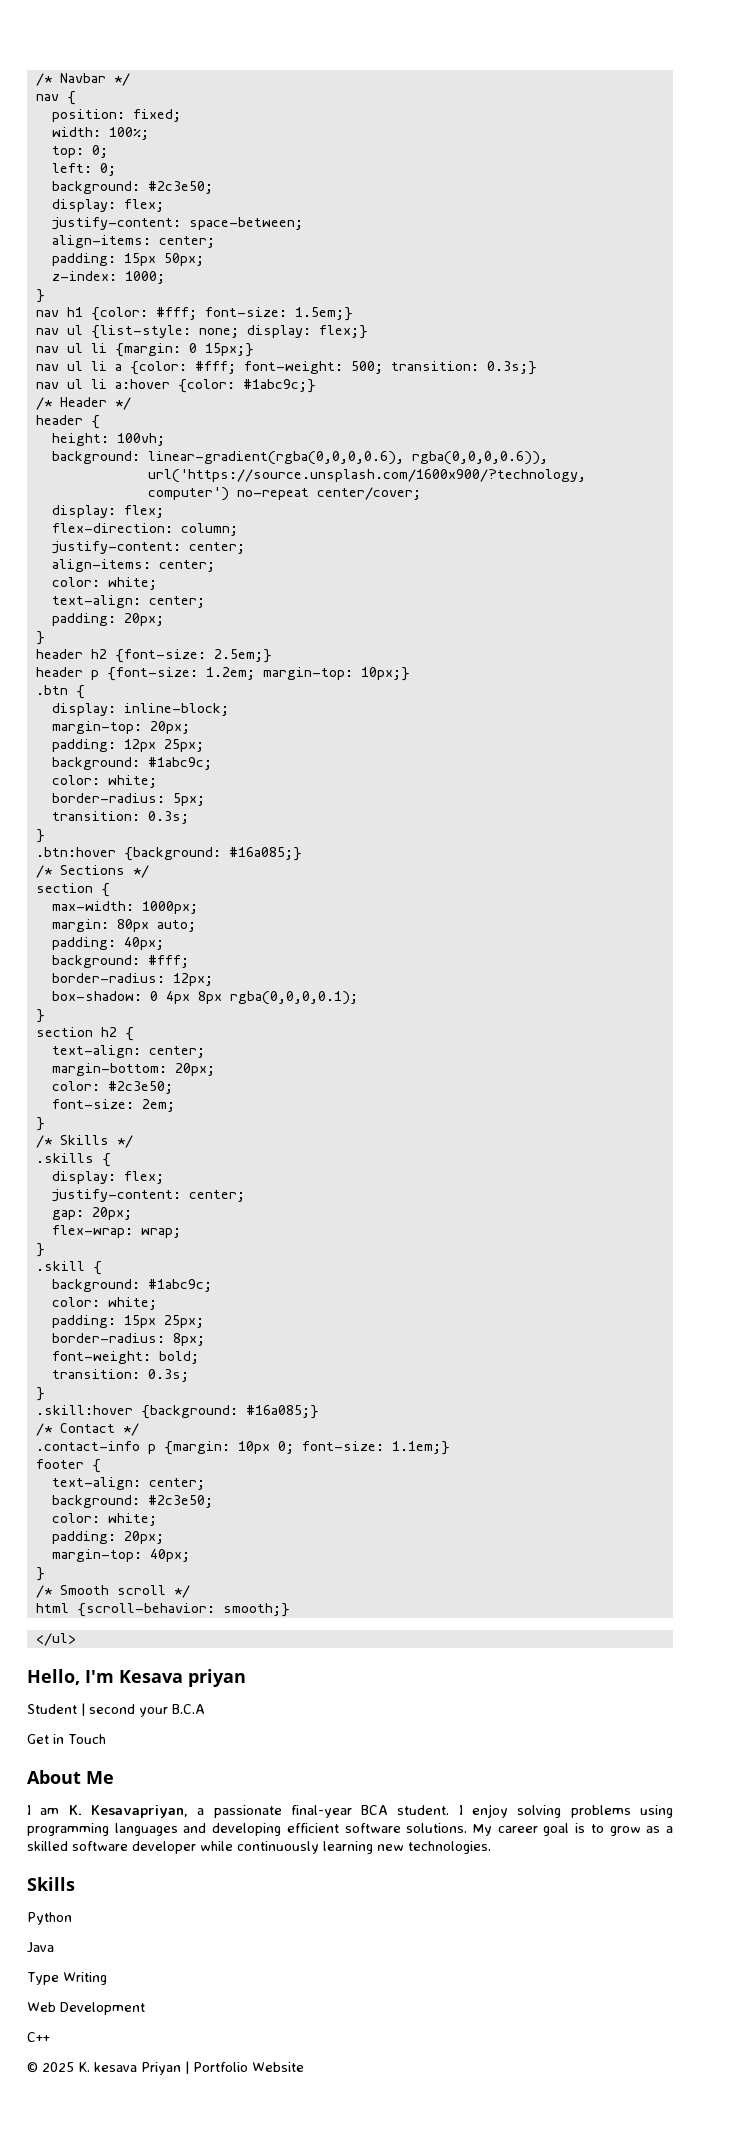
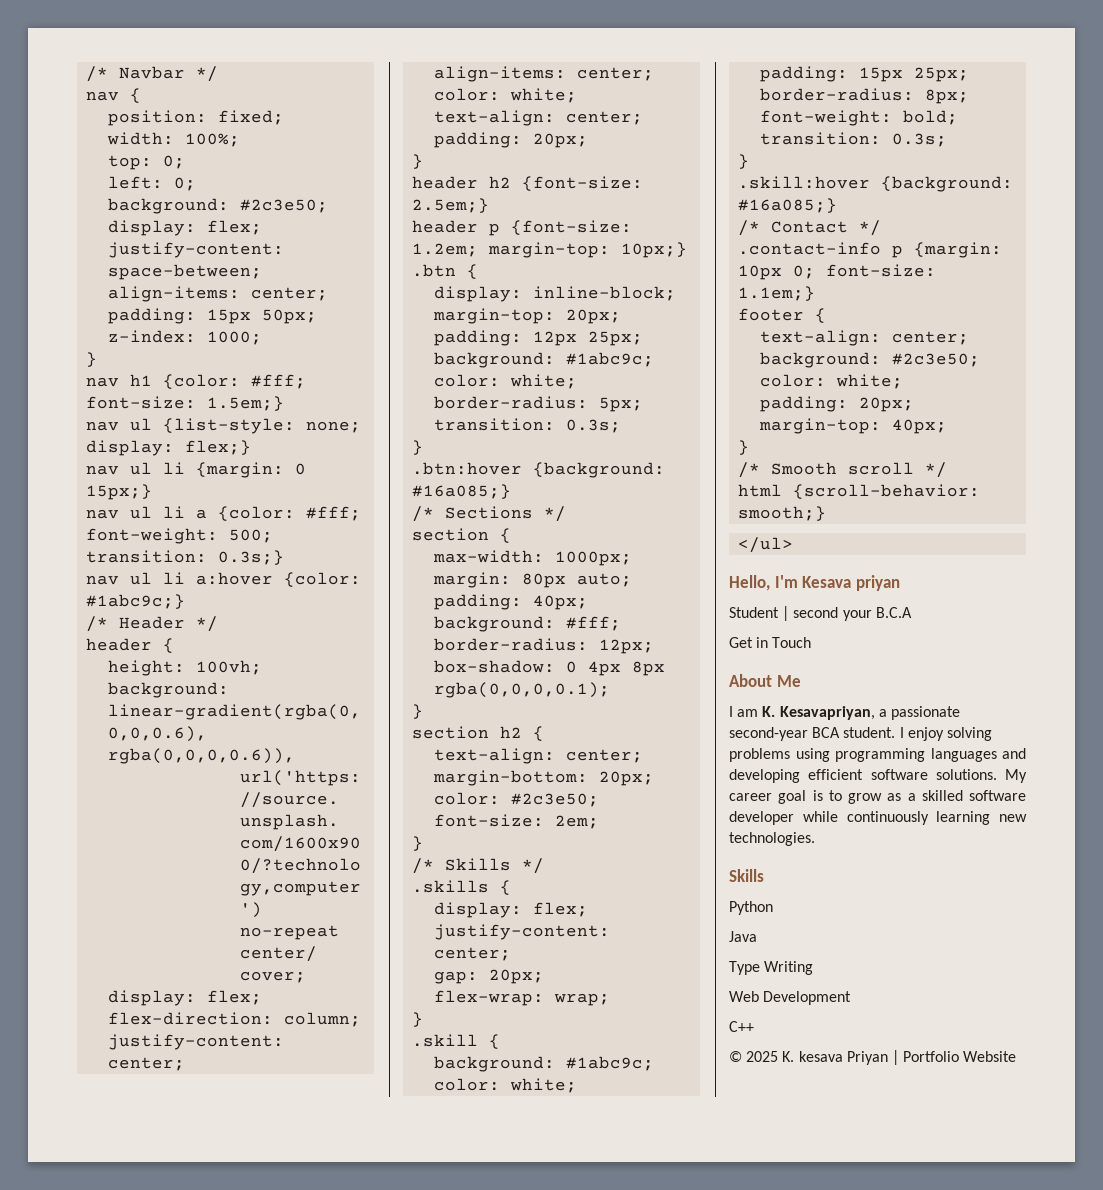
- I am K. Kesavapriyan, a passionate final-year BCA student.
+ I am K. Kesavapriyan, a passionate second-year BCA student.

